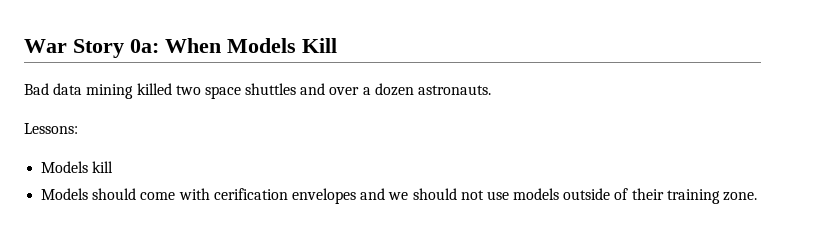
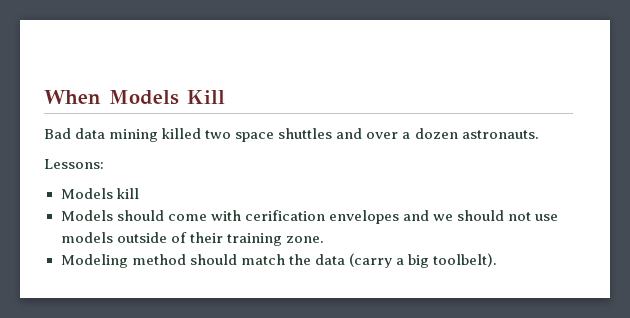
- War Story 0a: When Models Kill
+ When Models Kill
+ Modeling method should match the data (carry a big toolbelt).

